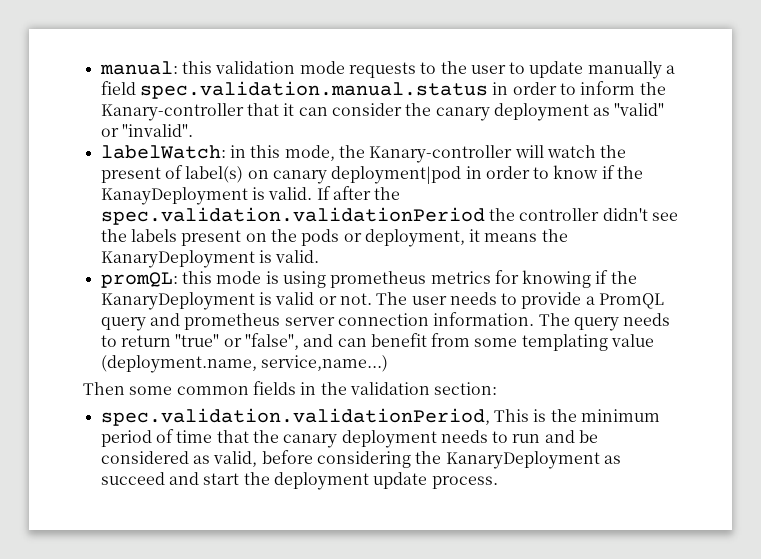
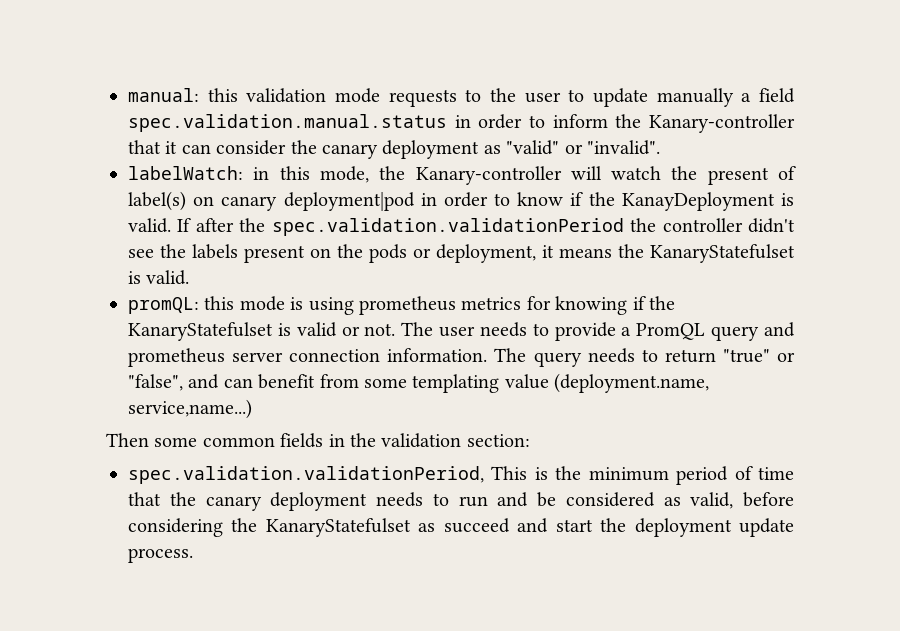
- If after the spec.validation.validationPeriod the controller didn't see the labels present on the pods or deployment, it means the KanaryDeployment is valid.
+ If after the spec.validation.validationPeriod the controller didn't see the labels present on the pods or deployment, it means the KanaryStatefulset is valid.
- promQL: this mode is using prometheus metrics for knowing if the KanaryDeployment is valid or not.
+ promQL: this mode is using prometheus metrics for knowing if the KanaryStatefulset is valid or not.
- spec.validation.validationPeriod, This is the minimum period of time that the canary deployment needs to run and be considered as valid, before considering the KanaryDeployment as succeed and start the deployment update process.
+ spec.validation.validationPeriod, This is the minimum period of time that the canary deployment needs to run and be considered as valid, before considering the KanaryStatefulset as succeed and start the deployment update process.

